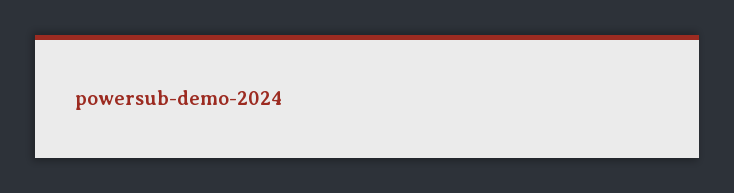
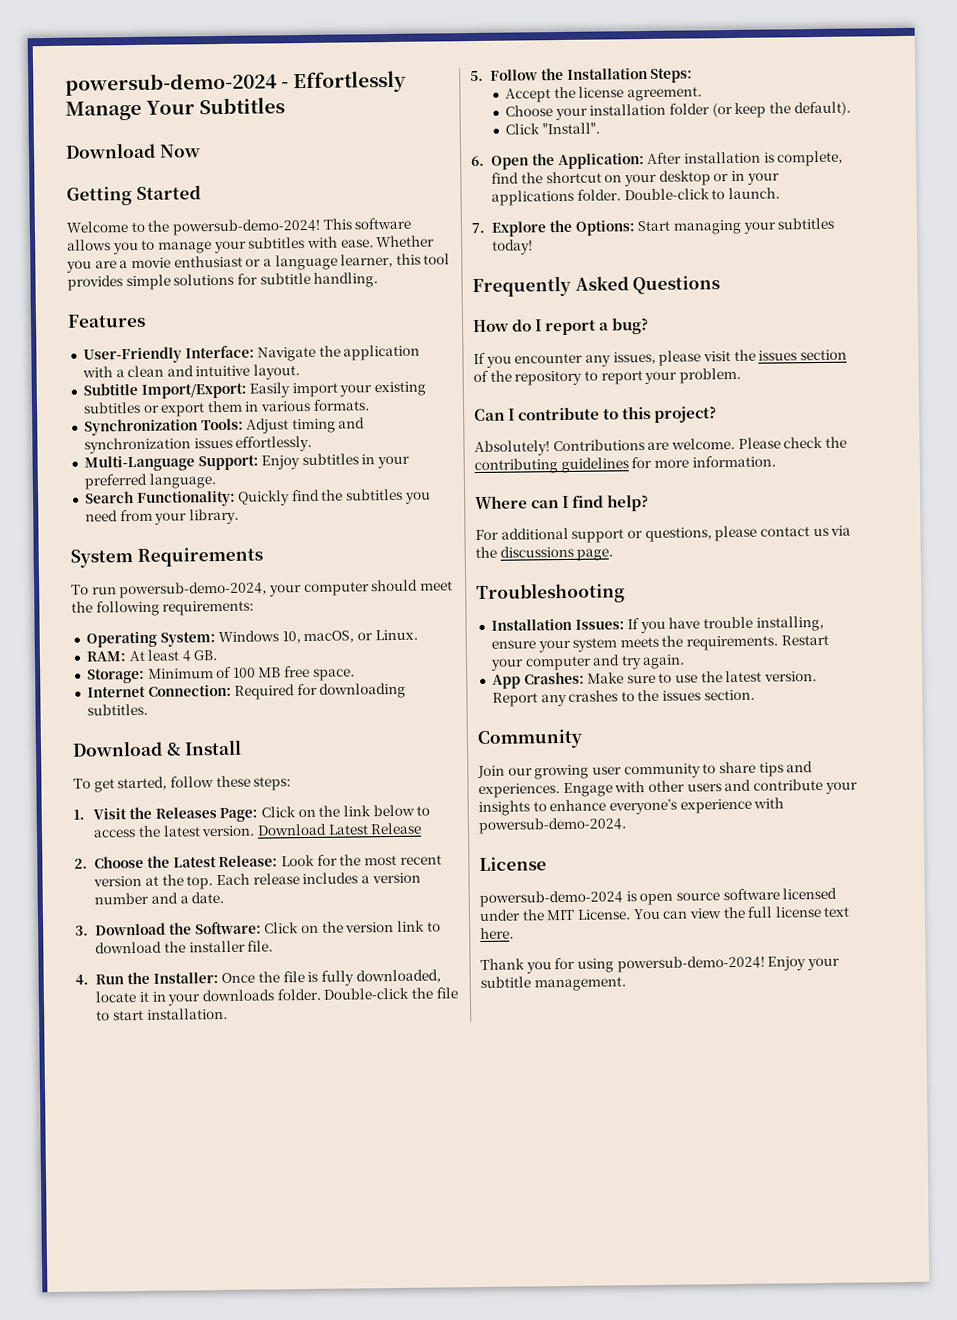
- powersub-demo-2024
+ powersub-demo-2024 - Effortlessly Manage Your Subtitles
+ Download Now
+ Getting Started
+ Welcome to the powersub-demo-2024! This software allows you to manage your subtitles with ease. Whether you are a movie enthusiast or a language learner, this tool provides simple solutions for subtitle handling.
+ Features
+ User-Friendly Interface: Navigate the application with a clean and intuitive layout.
+ Subtitle Import/Export: Easily import your existing subtitles or export them in various formats.
+ Synchronization Tools: Adjust timing and synchronization issues effortlessly.
+ Multi-Language Support: Enjoy subtitles in your preferred language.
+ Search Functionality: Quickly find the subtitles you need from your library.
+ System Requirements
+ To run powersub-demo-2024, your computer should meet the following requirements:
+ Operating System: Windows 10, macOS, or Linux.
+ RAM: At least 4 GB.
+ Storage: Minimum of 100 MB free space.
+ Internet Connection: Required for downloading subtitles.
+ Download & Install
+ To get started, follow these steps:
+ 1. Visit the Releases Page: Click on the link below to access the latest version. Download Latest Release
+ 2. Choose the Latest Release: Look for the most recent version at the top. Each release includes a version number and a date.
+ 3. Download the Software: Click on the version link to download the installer file.
+ 4. Run the Installer: Once the file is fully downloaded, locate it in your downloads folder. Double-click the file to start installation.
+ 5. Follow the Installation Steps:
+ Accept the license agreement.
+ Choose your installation folder (or keep the default).
+ Click "Install".
+ 6. Open the Application: After installation is complete, find the shortcut on your desktop or in your applications folder. Double-click to launch.
+ 7. Explore the Options: Start managing your subtitles today!
+ Frequently Asked Questions
+ How do I report a bug?
+ If you encounter any issues, please visit the issues section of the repository to report your problem.
+ Can I contribute to this project?
+ Absolutely! Contributions are welcome. Please check the contributing guidelines for more information.
+ Where can I find help?
+ For additional support or questions, please contact us via the discussions page.
+ Troubleshooting
+ Installation Issues: If you have trouble installing, ensure your system meets the requirements. Restart your computer and try again.
+ App Crashes: Make sure to use the latest version. Report any crashes to the issues section.
+ Community
+ Join our growing user community to share tips and experiences. Engage with other users and contribute your insights to enhance everyone’s experience with powersub-demo-2024.
+ License
+ powersub-demo-2024 is open source software licensed under the MIT License. You can view the full license text here.
+ Thank you for using powersub-demo-2024! Enjoy your subtitle management.

